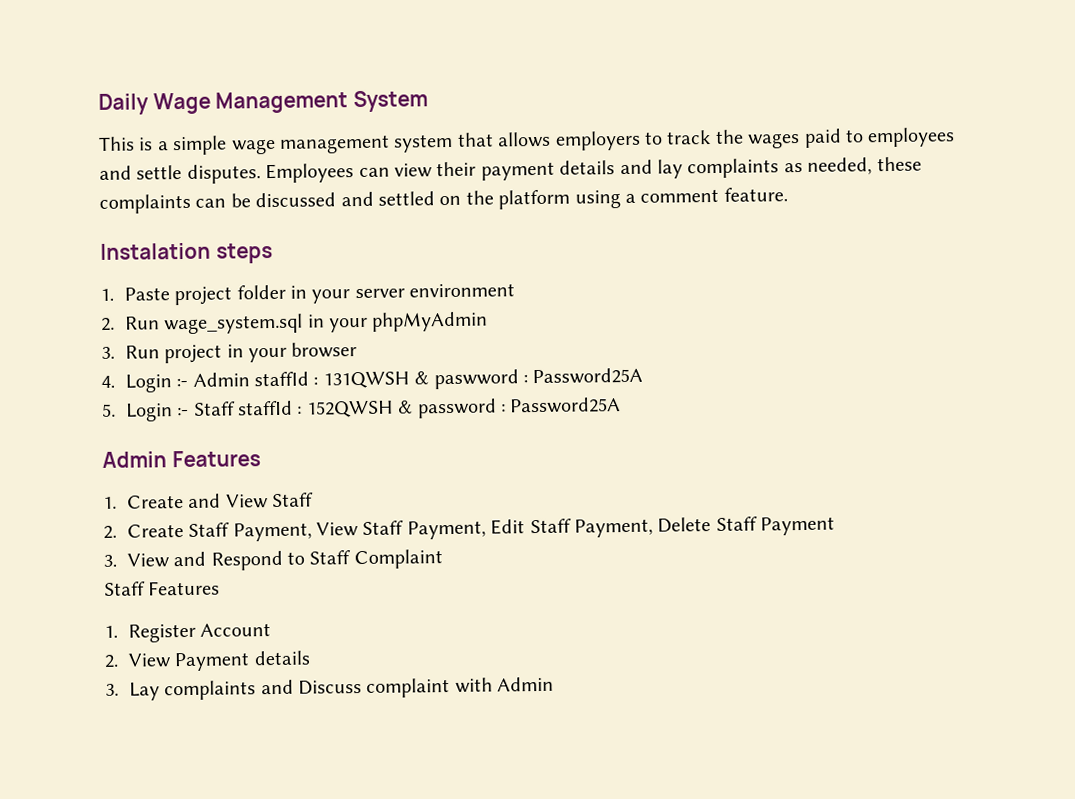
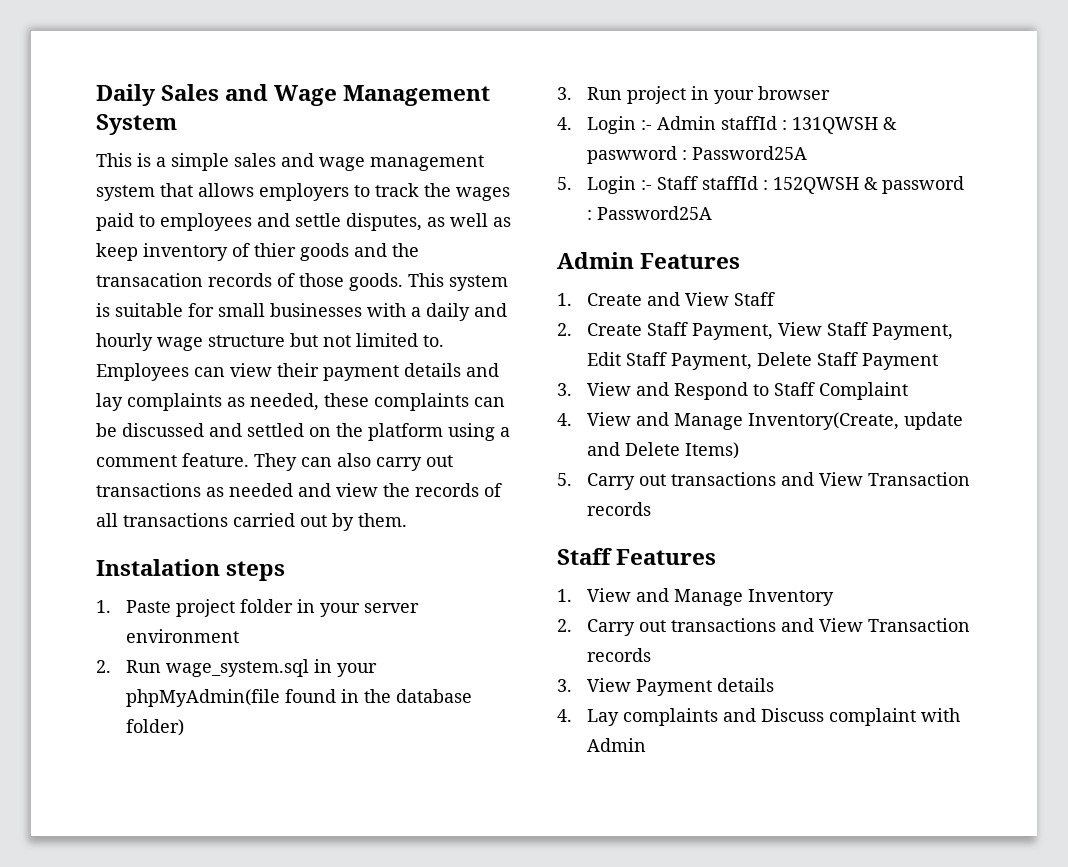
- Daily Wage Management System
+ Daily Sales and Wage Management System
- This is a simple wage management system that allows employers to track the wages paid to employees and settle disputes.
+ This is a simple sales and wage management system that allows employers to track the wages paid to employees and settle disputes, as well as keep inventory of thier goods and the transacation records of those goods. This system is suitable for small businesses with a daily and hourly wage structure but not limited to.
+ They can also carry out transactions as needed and view the records of all transactions carried out by them.
- 2. Run wage_system.sql in your phpMyAdmin
+ 2. Run wage_system.sql in your phpMyAdmin(file found in the database folder)
+ 4. View and Manage Inventory(Create, update and Delete Items)
+ 5. Carry out transactions and View Transaction records
  Staff Features
- 1. Register Account
- 2. View Payment details
+ 1. View and Manage Inventory
+ 2. Carry out transactions and View Transaction records
+ 3. View Payment details
- 3. Lay complaints and Discuss complaint with Admin
+ 4. Lay complaints and Discuss complaint with Admin

